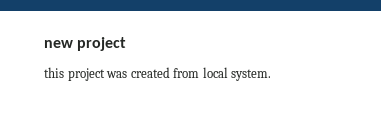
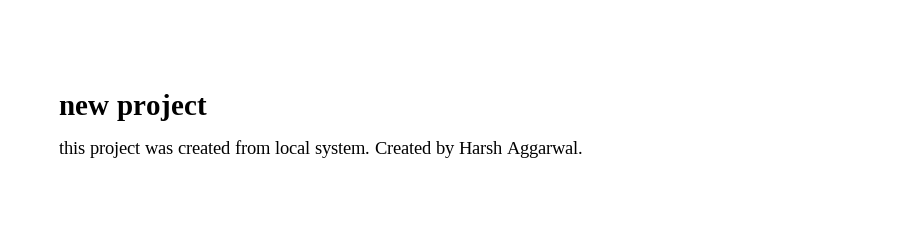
+ Created by Harsh Aggarwal.

